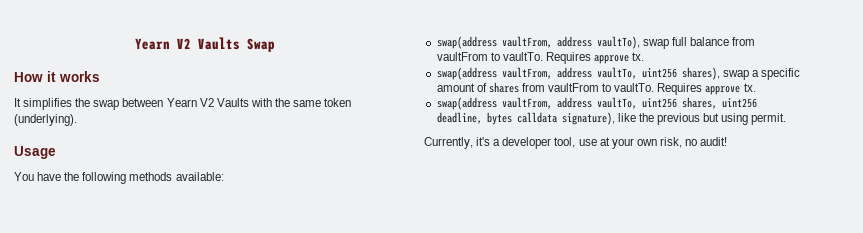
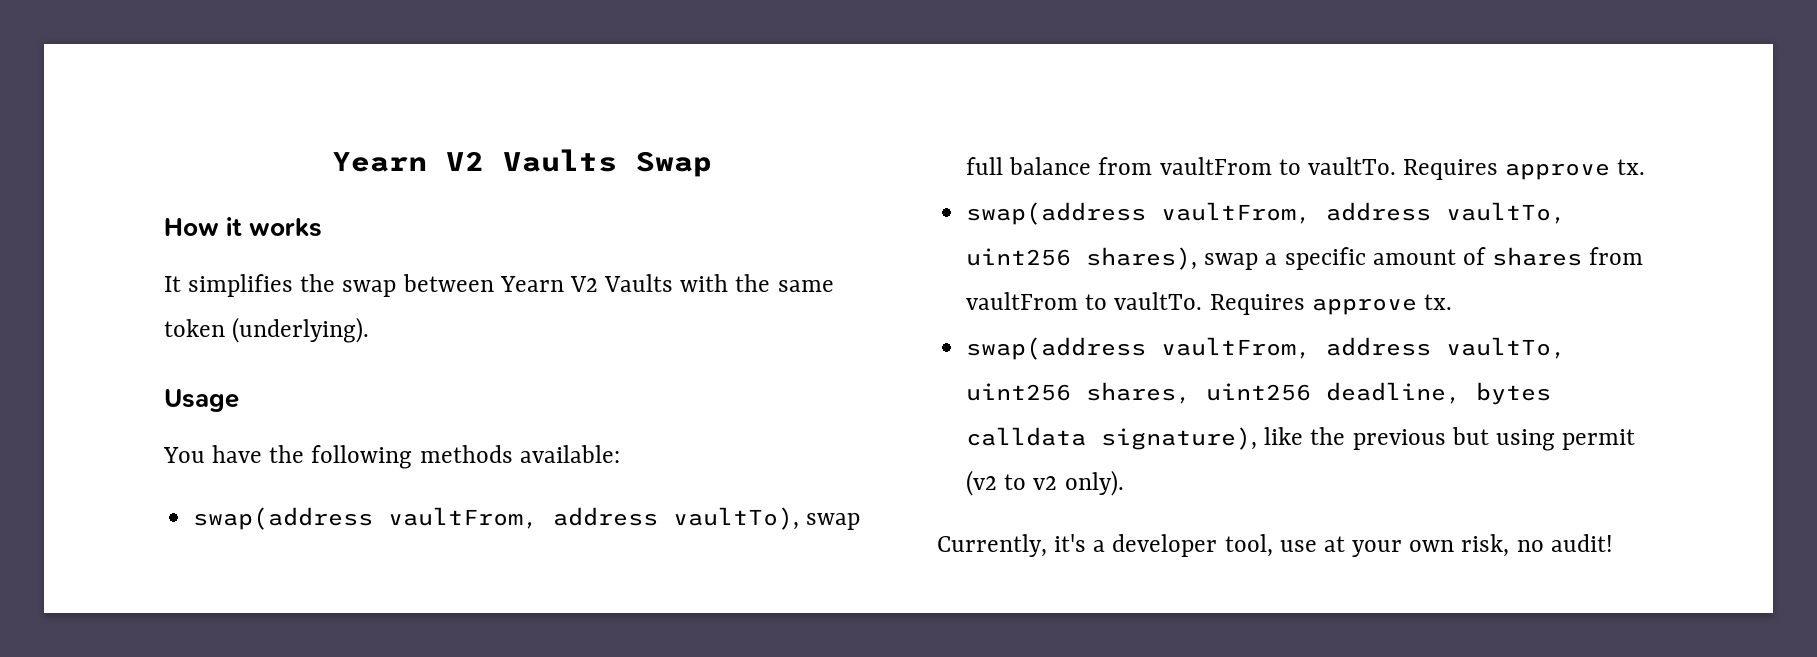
- swap(address vaultFrom, address vaultTo, uint256 shares, uint256 deadline, bytes calldata signature), like the previous but using permit.
+ swap(address vaultFrom, address vaultTo, uint256 shares, uint256 deadline, bytes calldata signature), like the previous but using permit (v2 to v2 only).

